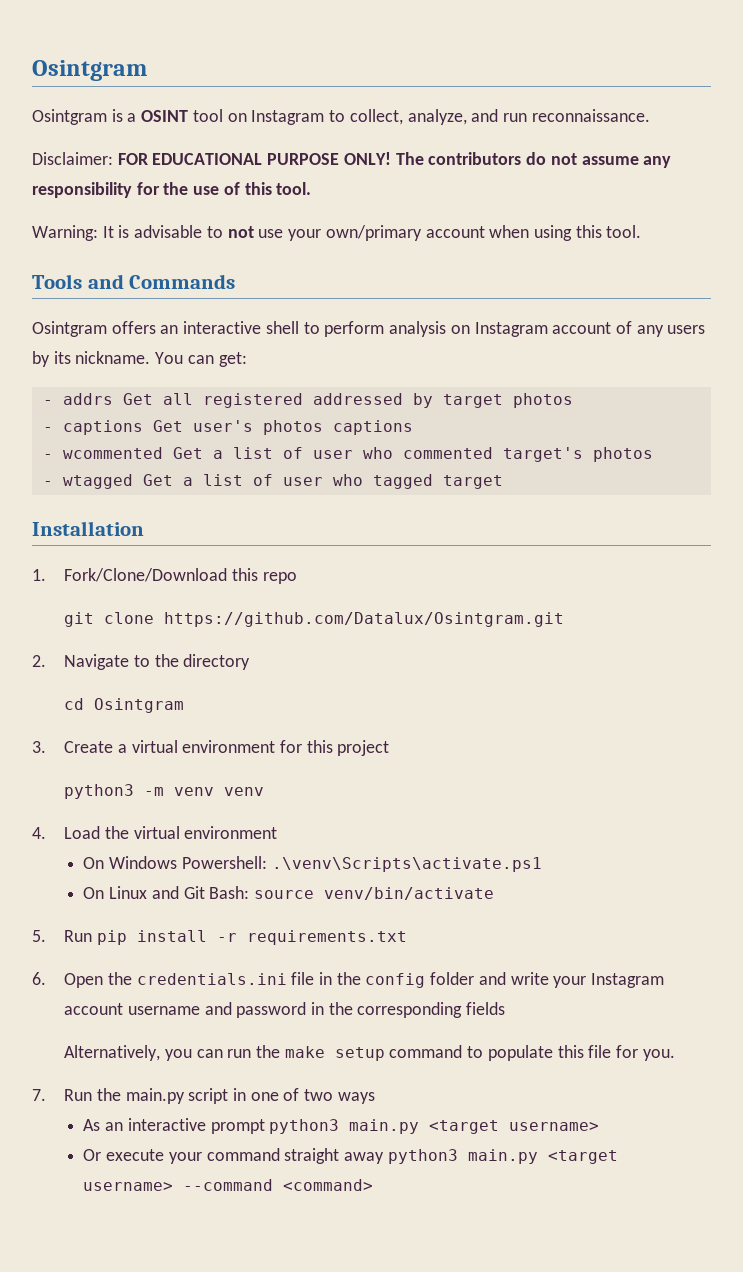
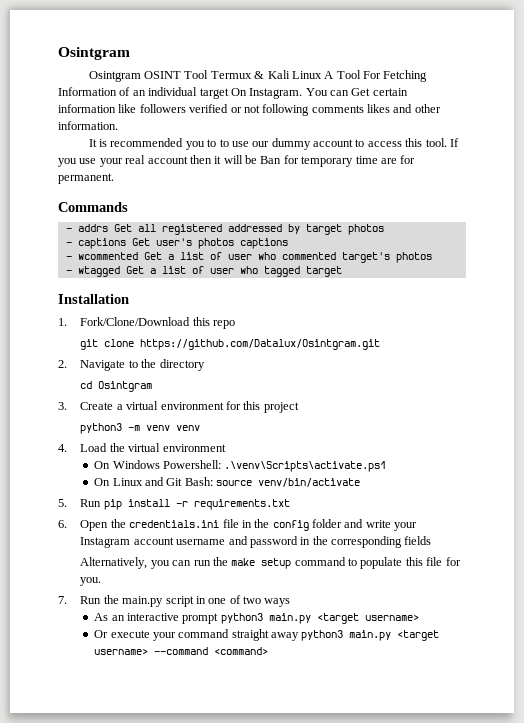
- Osintgram is a OSINT tool on Instagram to collect, analyze, and run reconnaissance.
- Disclaimer: FOR EDUCATIONAL PURPOSE ONLY! The contributors do not assume any responsibility for the use of this tool.
- Warning: It is advisable to not use your own/primary account when using this tool.
- Tools and Commands
- Osintgram offers an interactive shell to perform analysis on Instagram account of any users by its nickname. You can get:
+ Osintgram OSINT Tool Termux & Kali Linux A Tool For Fetching Information of an individual target On Instagram. You can Get certain information like followers verified or not following comments likes and other information.
+ It is recommended you to to use our dummy account to access this tool. If you use your real account then it will be Ban for temporary time are for permanent.
+ Commands

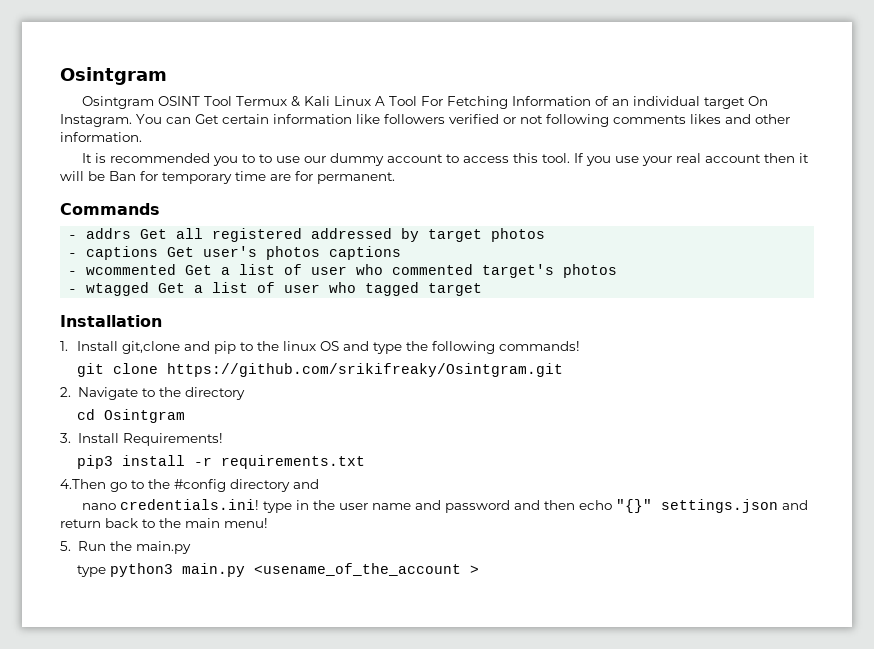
- 1. Fork/Clone/Download this repo
+ 1. Install git,clone and pip to the linux OS and type the following commands!
- git clone https://github.com/Datalux/Osintgram.git
+ git clone https://github.com/srikifreaky/Osintgram.git
- 3. Create a virtual environment for this project
- python3 -m venv venv
- 4. Load the virtual environment
- On Windows Powershell: .\venv\Scripts\activate.ps1
- On Linux and Git Bash: source venv/bin/activate
- 5. Run pip install -r requirements.txt
- 6. Open the credentials.ini file in the config folder and write your Instagram account username and password in the corresponding fields
- Alternatively, you can run the make setup command to populate this file for you.
- 7. Run the main.py script in one of two ways
- As an interactive prompt python3 main.py <target username>
- Or execute your command straight away python3 main.py <target username> --command <command>
+ 3. Install Requirements!
+ pip3 install -r requirements.txt
+ 4.Then go to the #config directory and
+ nano credentials.ini! type in the user name and password and then echo "{}" settings.json and return back to the main menu!
+ 5. Run the main.py
+ type python3 main.py <usename_of_the_account >

